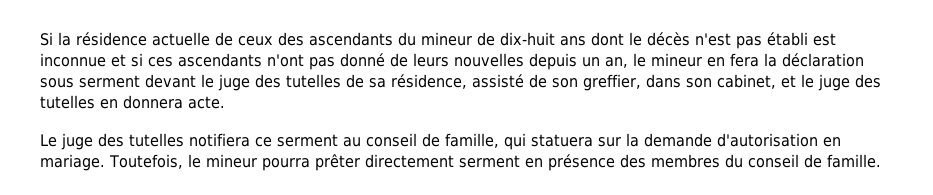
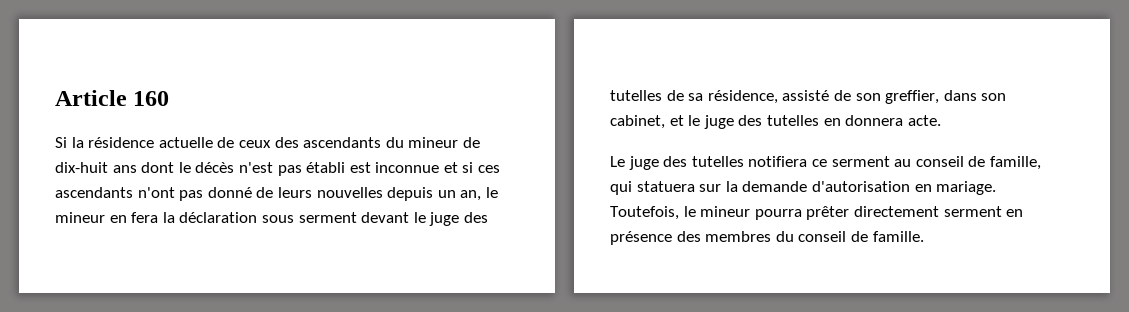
+ Article 160

